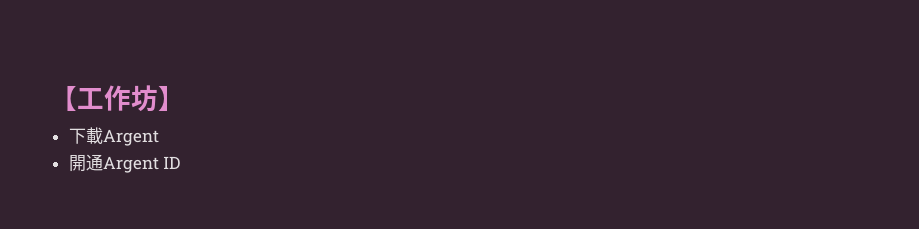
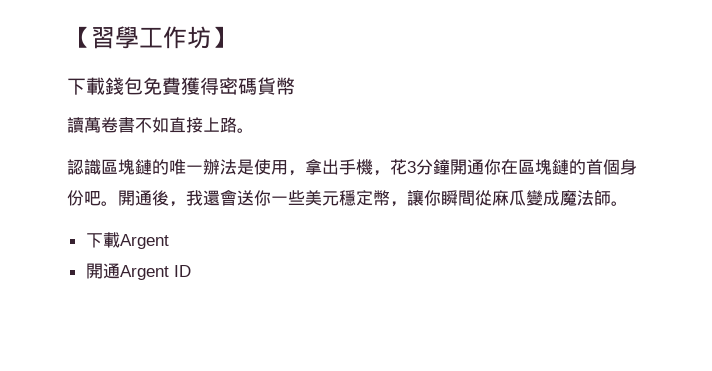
- 【工作坊】
+ 【習學工作坊】
+ 下載錢包免費獲得密碼貨幣
+ 讀萬卷書不如直接上路。
+ 認識區塊鏈的唯一辦法是使用，拿出手機，花3分鐘開通你在區塊鏈的首個身份吧。開通後，我還會送你一些美元穩定幣，讓你瞬間從麻瓜變成魔法師。

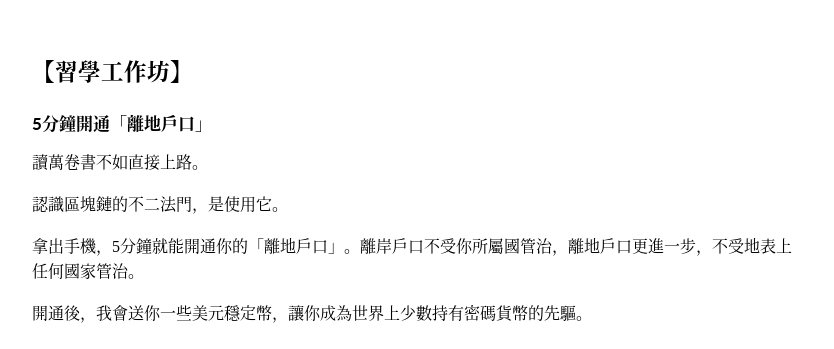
- 下載錢包免費獲得密碼貨幣
+ 5分鐘開通「離地戶口」
- 認識區塊鏈的唯一辦法是使用，拿出手機，花3分鐘開通你在區塊鏈的首個身份吧。開通後，我還會送你一些美元穩定幣，讓你瞬間從麻瓜變成魔法師。
- 下載Argent
- 開通Argent ID
+ 認識區塊鏈的不二法門，是使用它。
+ 拿出手機，5分鐘就能開通你的「離地戶口」。離岸戶口不受你所屬國管治，離地戶口更進一步，不受地表上任何國家管治。
+ 開通後，我會送你一些美元穩定幣，讓你成為世界上少數持有密碼貨幣的先驅。

